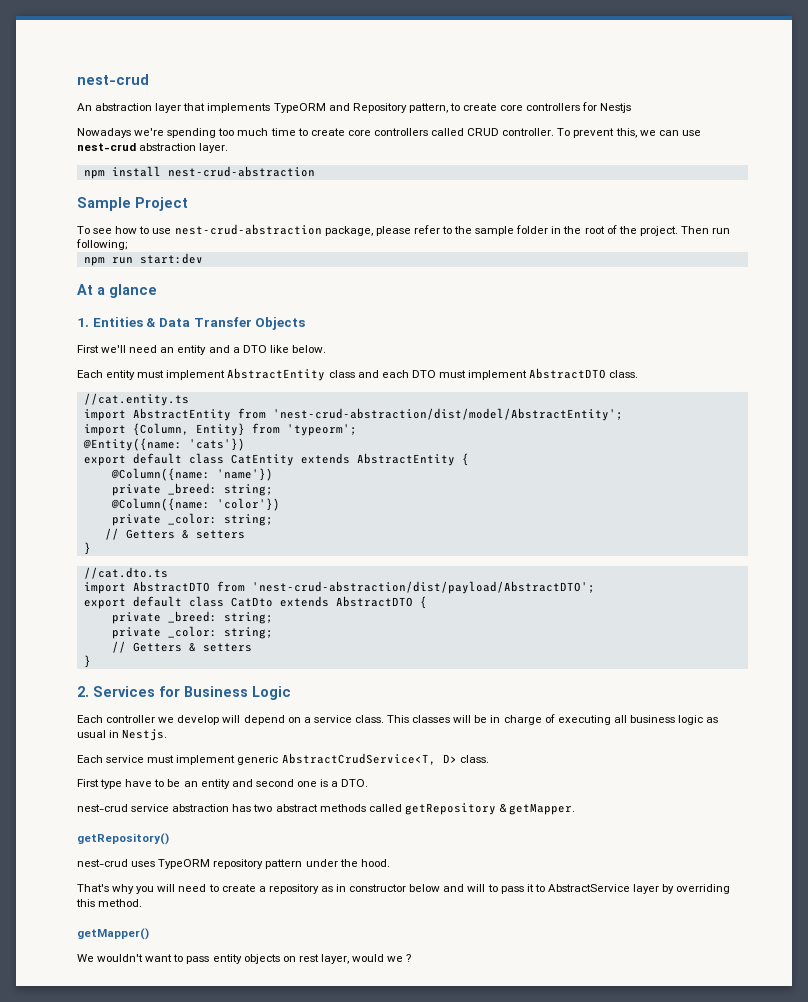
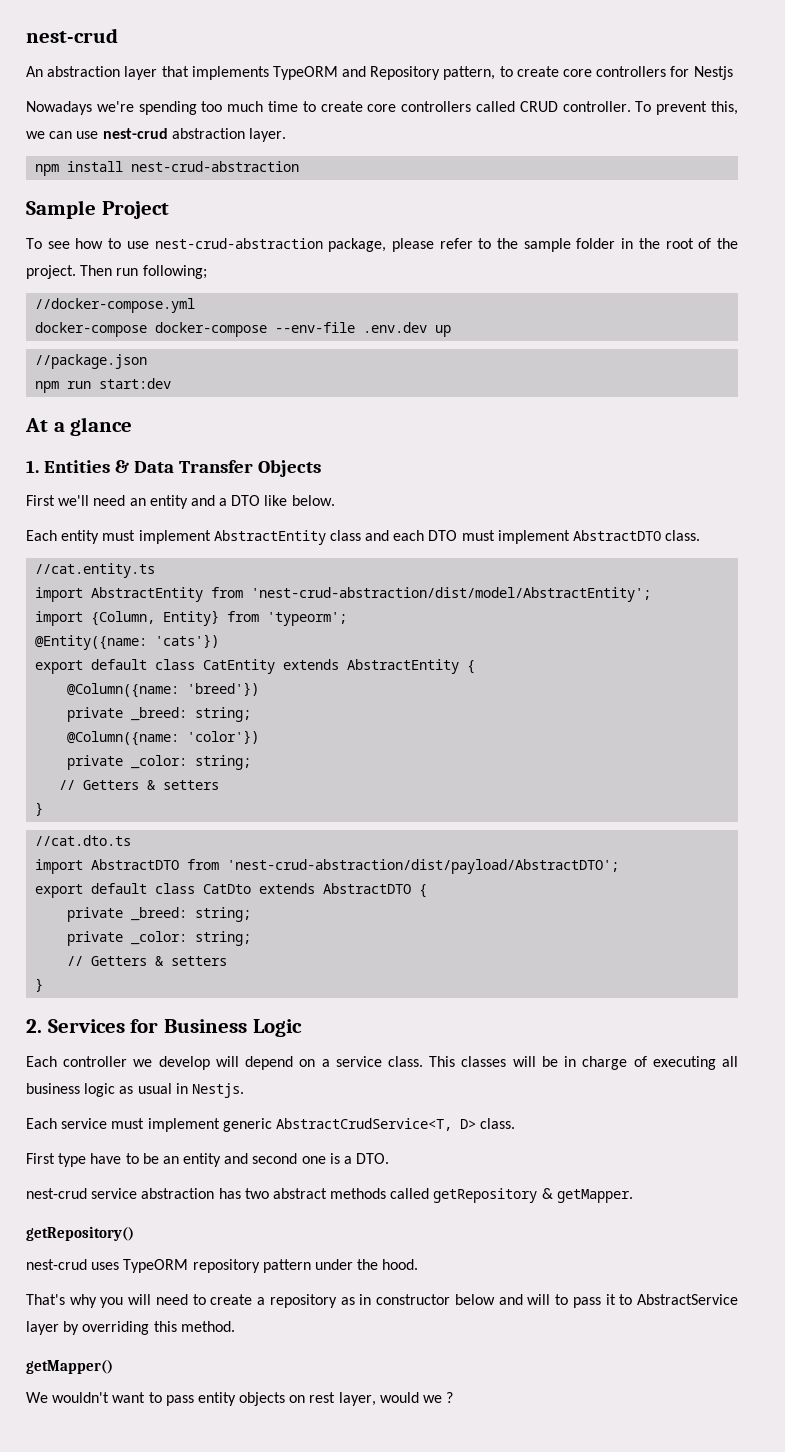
+ //docker-compose.yml
+ docker-compose docker-compose --env-file .env.dev up
+ //package.json
- @Column({name: 'name'})
+ @Column({name: 'breed'})

